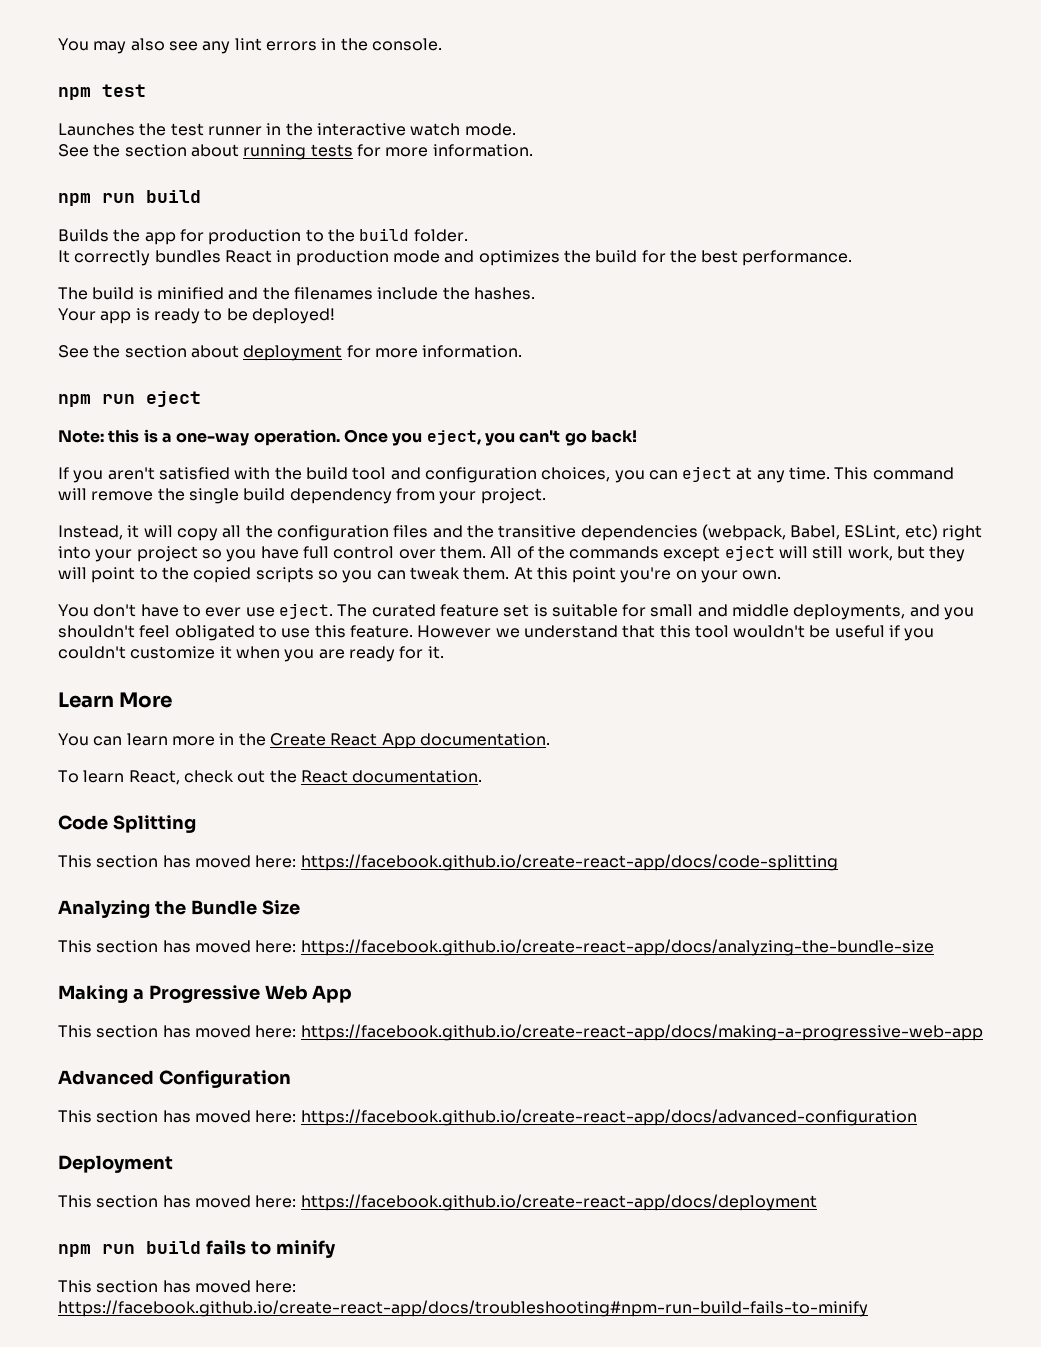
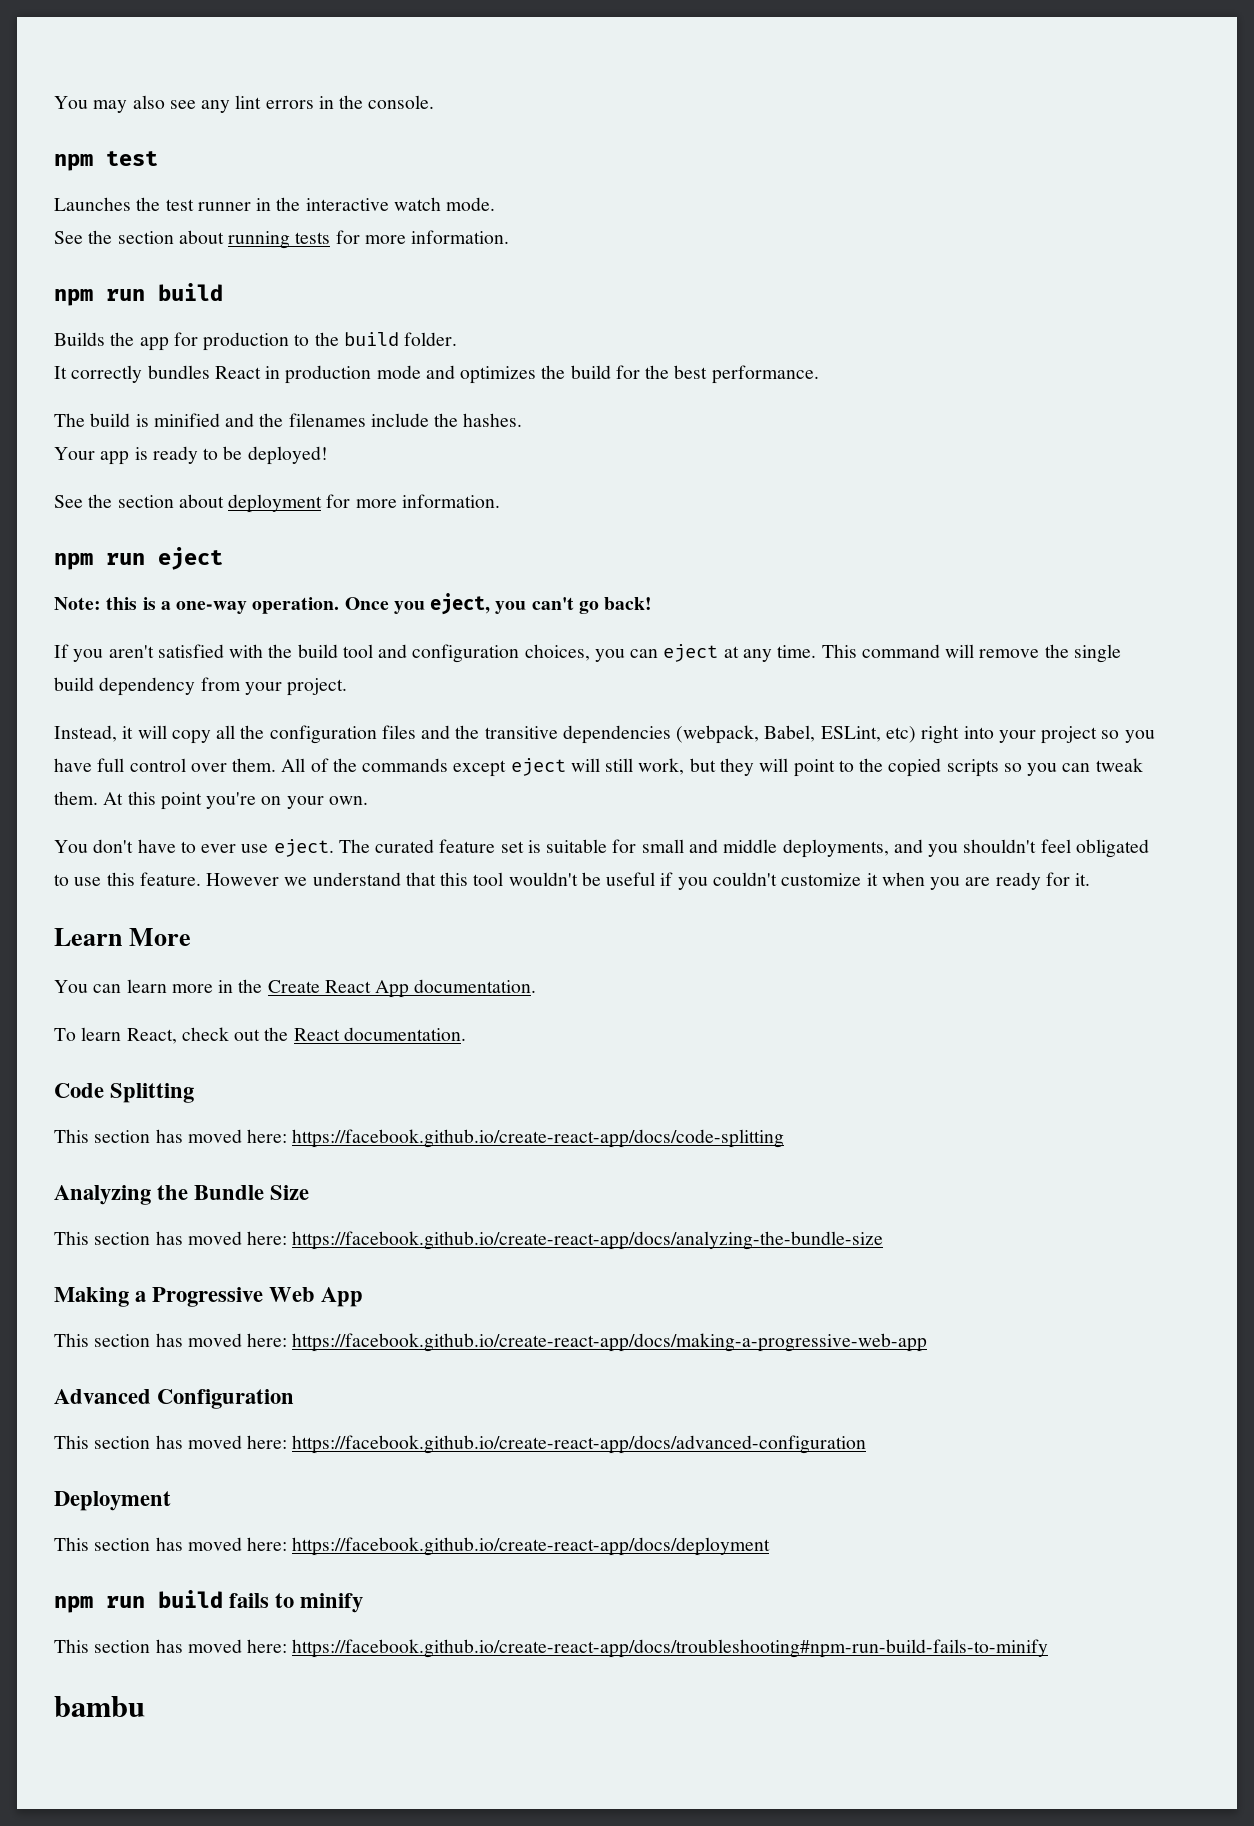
+ bambu

